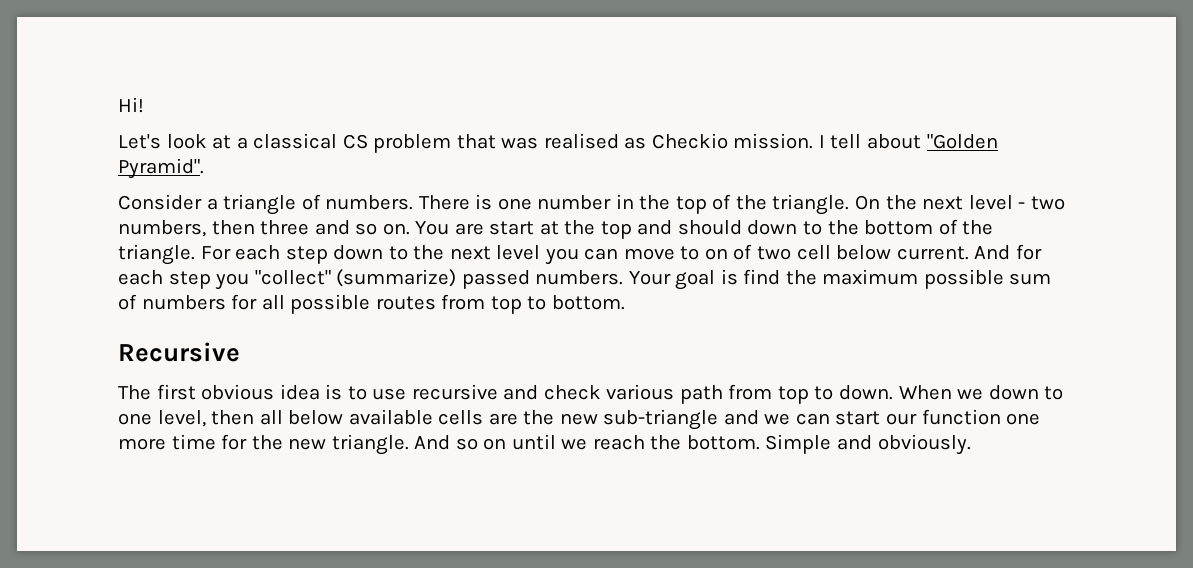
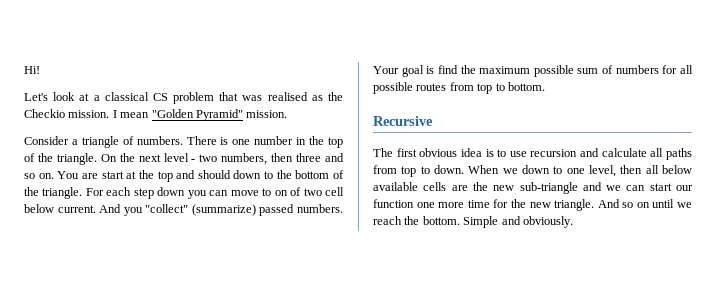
- Let's look at a classical CS problem that was realised as Checkio mission.
+ Let's look at a classical CS problem that was realised as the Checkio mission.
- I tell about "Golden Pyramid".
+ I mean "Golden Pyramid" mission.
- For each step down to the next level you can move to on of two cell below current.
+ For each step down you can move to on of two cell below current.
- And for each step you "collect" (summarize) passed numbers.
+ And you "collect" (summarize) passed numbers.
- The first obvious idea is to use recursive and check various path from top to down.
+ The first obvious idea is to use recursion and calculate all paths from top to down.

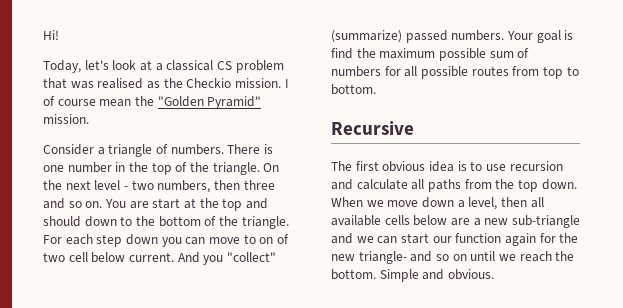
- Let's look at a classical CS problem that was realised as the Checkio mission.
+ Today, let's look at a classical CS problem that was realised as the Checkio mission.
- I mean "Golden Pyramid" mission.
+ I of course mean the "Golden Pyramid" mission.
- The first obvious idea is to use recursion and calculate all paths from top to down.
+ The first obvious idea is to use recursion and calculate all paths from the top down.
- When we down to one level, then all below available cells are the new sub-triangle and we can start our function one more time for the new triangle. And so on until we reach the bottom.
+ When we move down a level, then all available cells below are a new sub-triangle and we can start our function again for the new triangle- and so on until we reach the bottom.
- Simple and obviously.
+ Simple and obvious.

